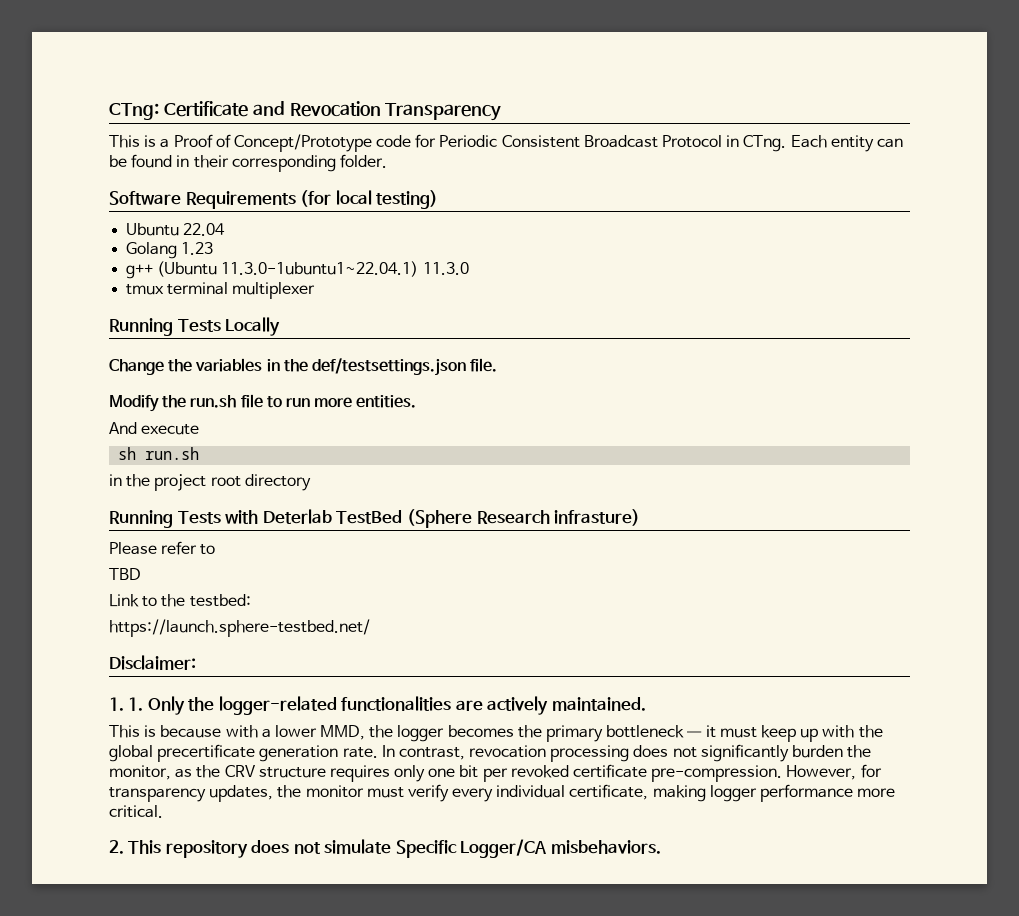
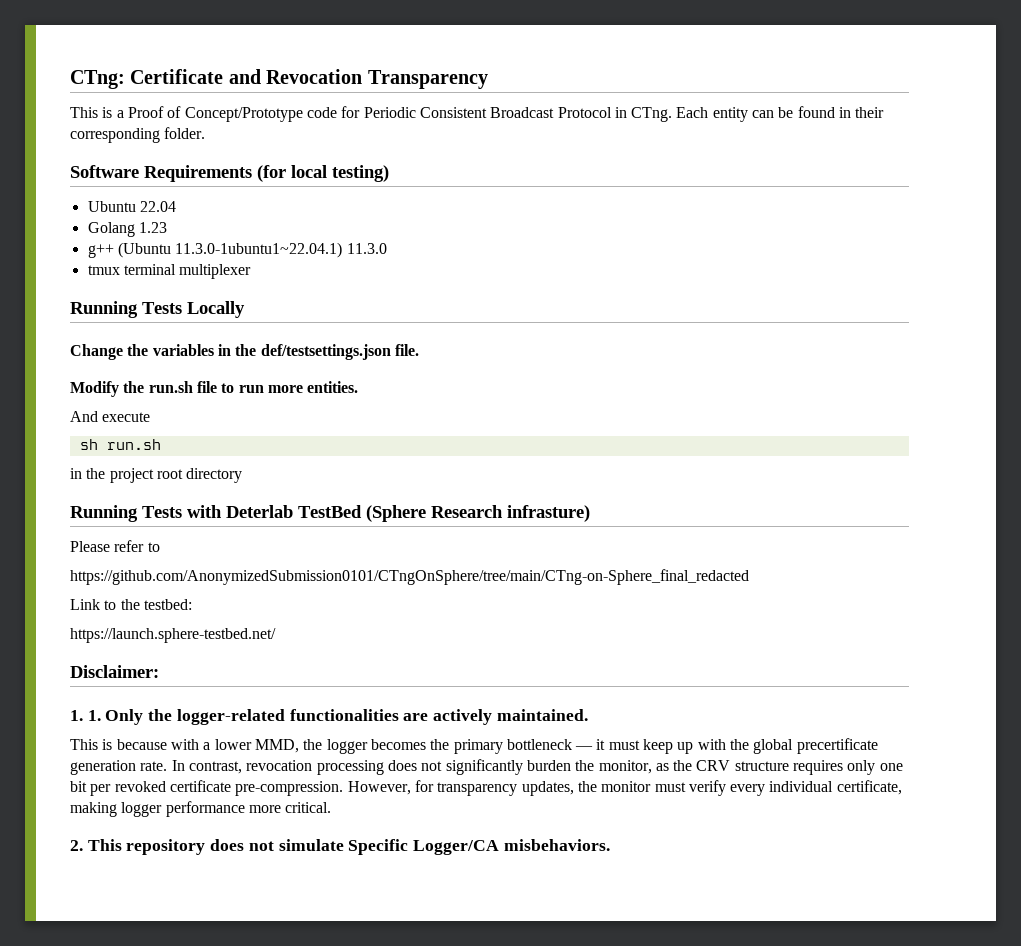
- TBD
+ https://github.com/AnonymizedSubmission0101/CTngOnSphere/tree/main/CTng-on-Sphere_final_redacted

